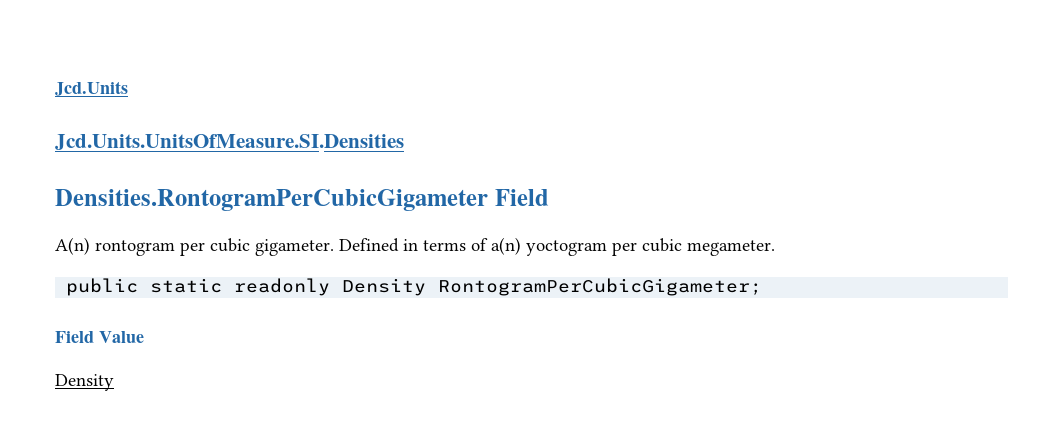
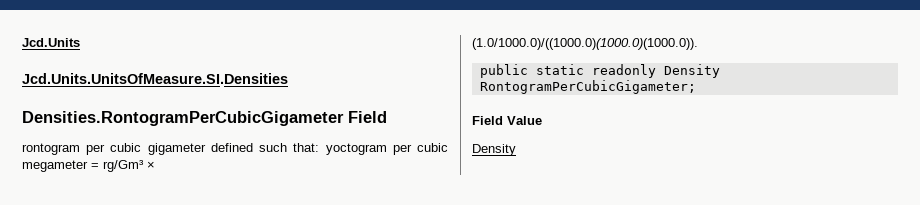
- A(n) rontogram per cubic gigameter. Defined in terms of a(n) yoctogram per cubic megameter.
+ rontogram per cubic gigameter defined such that: yoctogram per cubic megameter = rg/Gm³ ×
+ (1.0/1000.0)/((1000.0)(1000.0)(1000.0)).

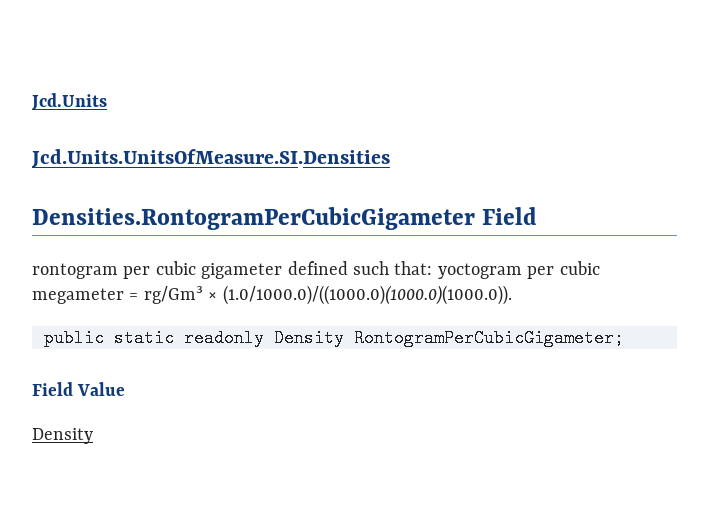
- rontogram per cubic gigameter defined such that: yoctogram per cubic megameter = rg/Gm³ ×
- (1.0/1000.0)/((1000.0)(1000.0)(1000.0)).
+ rontogram per cubic gigameter defined such that: yoctogram per cubic megameter = rg/Gm³ × (1.0/1000.0)/((1000.0)(1000.0)(1000.0)).

